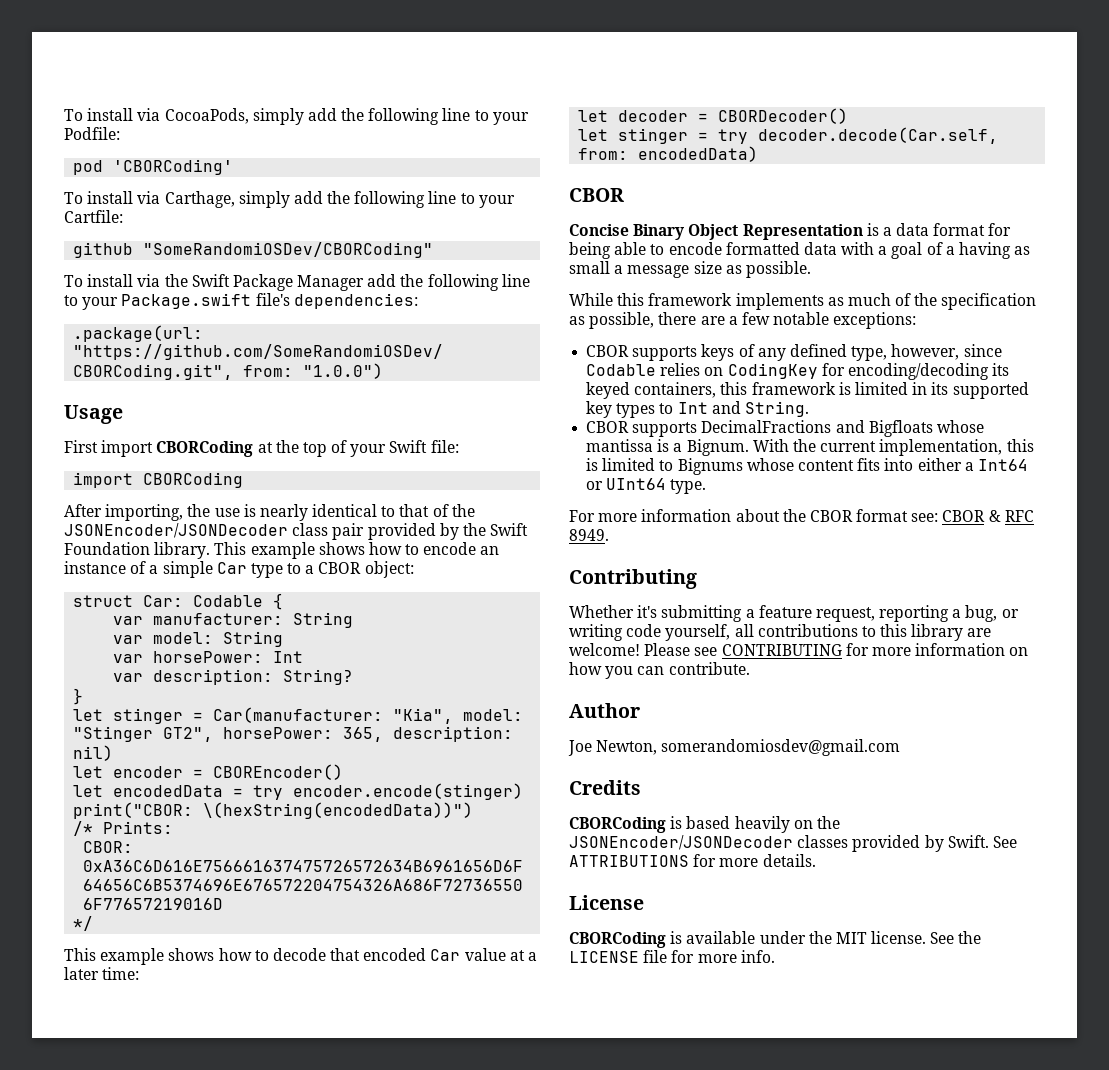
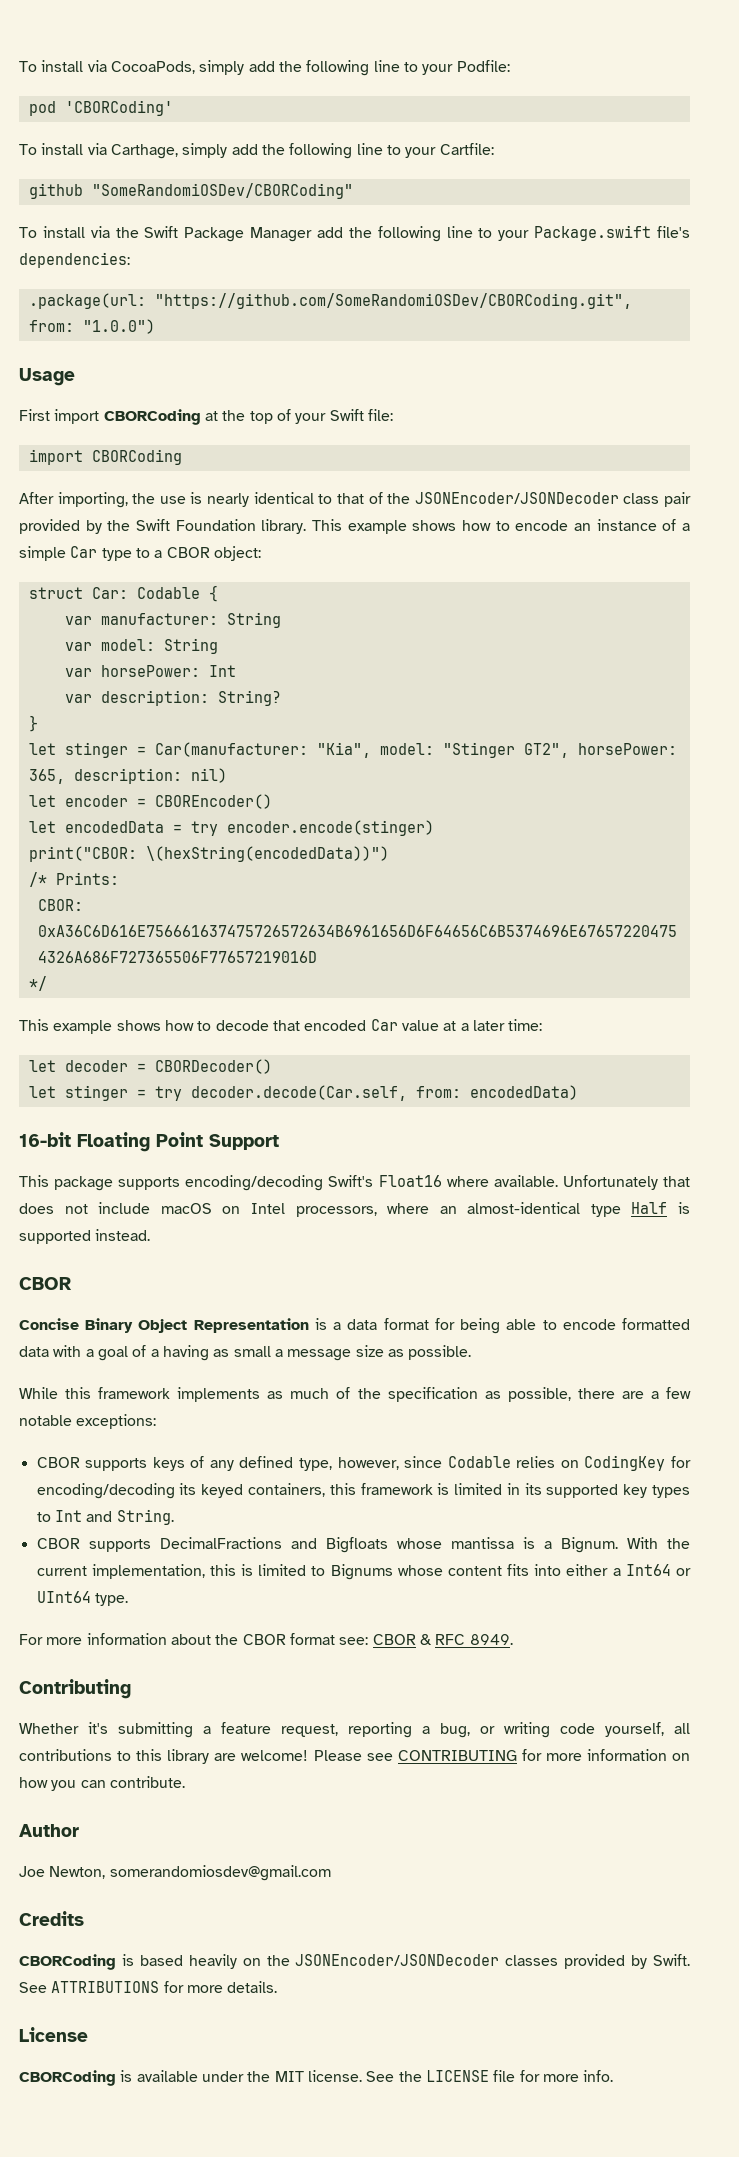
+ 16-bit Floating Point Support
+ This package supports encoding/decoding Swift's Float16 where available. Unfortunately that does not include macOS on Intel processors, where an almost-identical type Half is supported instead.

